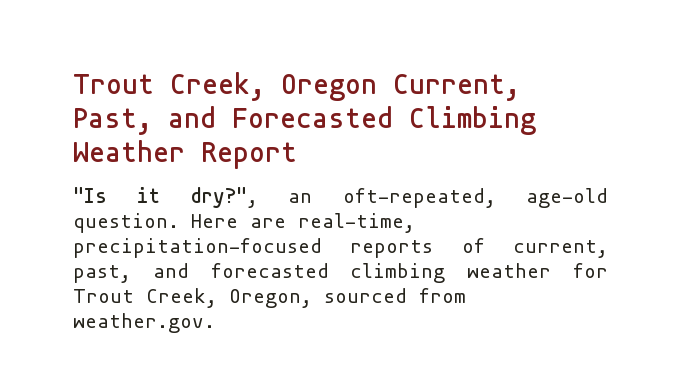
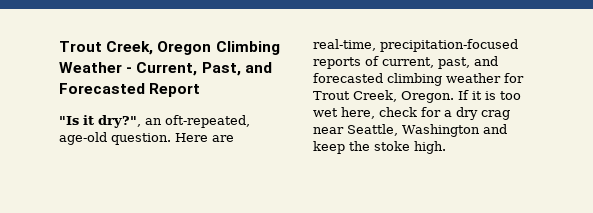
- Trout Creek, Oregon Current, Past, and Forecasted Climbing Weather Report
+ Trout Creek, Oregon Climbing Weather - Current, Past, and Forecasted Report
- Here are real-time, precipitation-focused reports of current, past, and forecasted climbing weather for Trout Creek, Oregon, sourced from weather.gov.
+ Here are real-time, precipitation-focused reports of current, past, and forecasted climbing weather for Trout Creek, Oregon. If it is too wet here, check for a dry crag near Seattle, Washington and keep the stoke high.

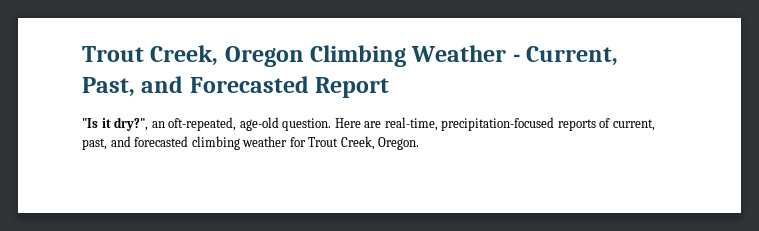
- If it is too wet here, check for a dry crag near Seattle, Washington and keep the stoke high.

